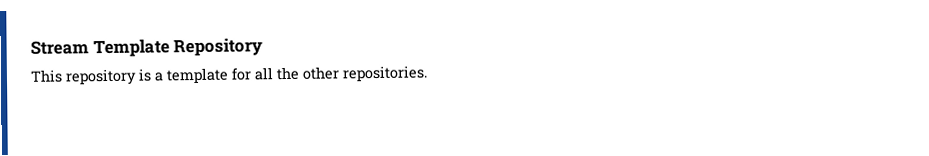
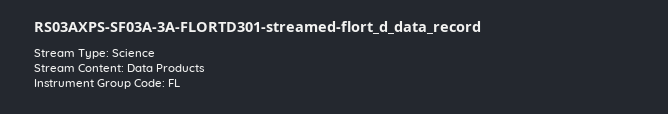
- Stream Template Repository
- This repository is a template for all the other repositories.
+ RS03AXPS-SF03A-3A-FLORTD301-streamed-flort_d_data_record
+ Stream Type: Science
+ Stream Content: Data Products
+ Instrument Group Code: FL

